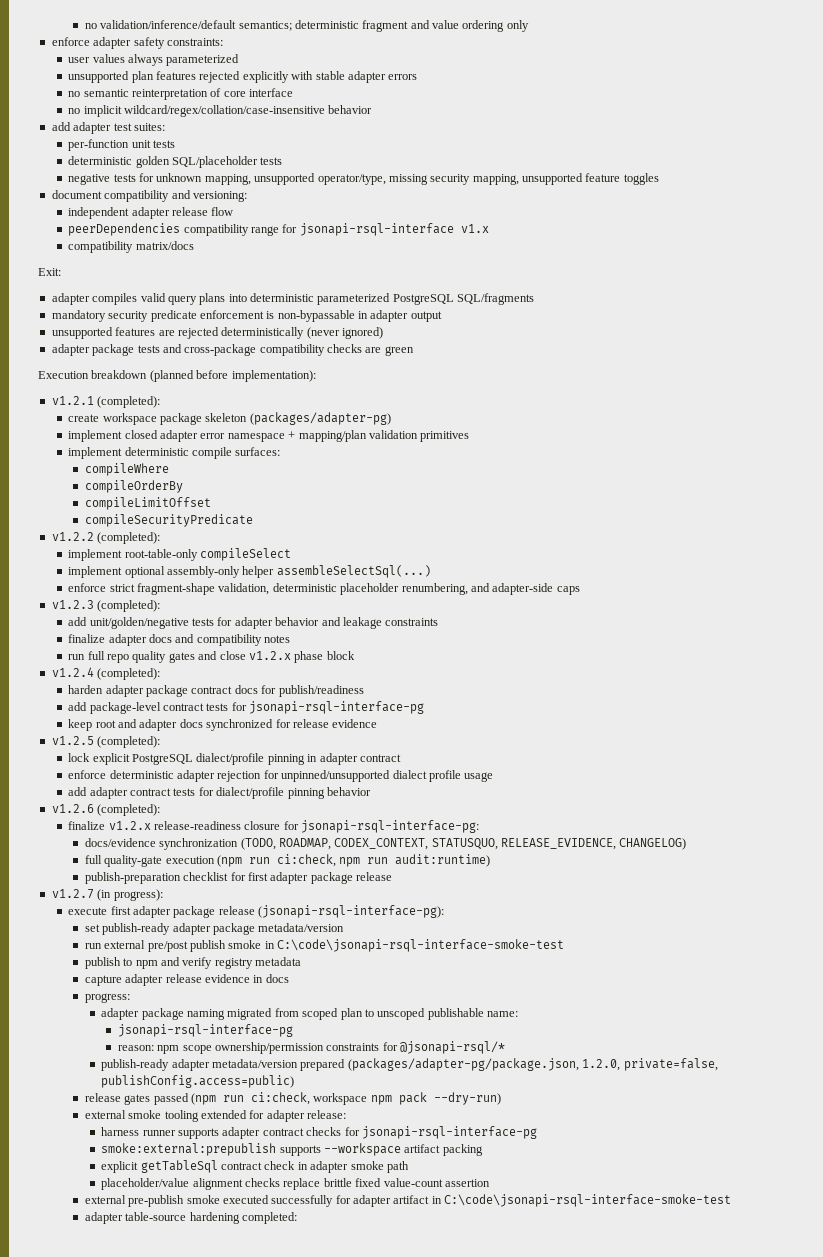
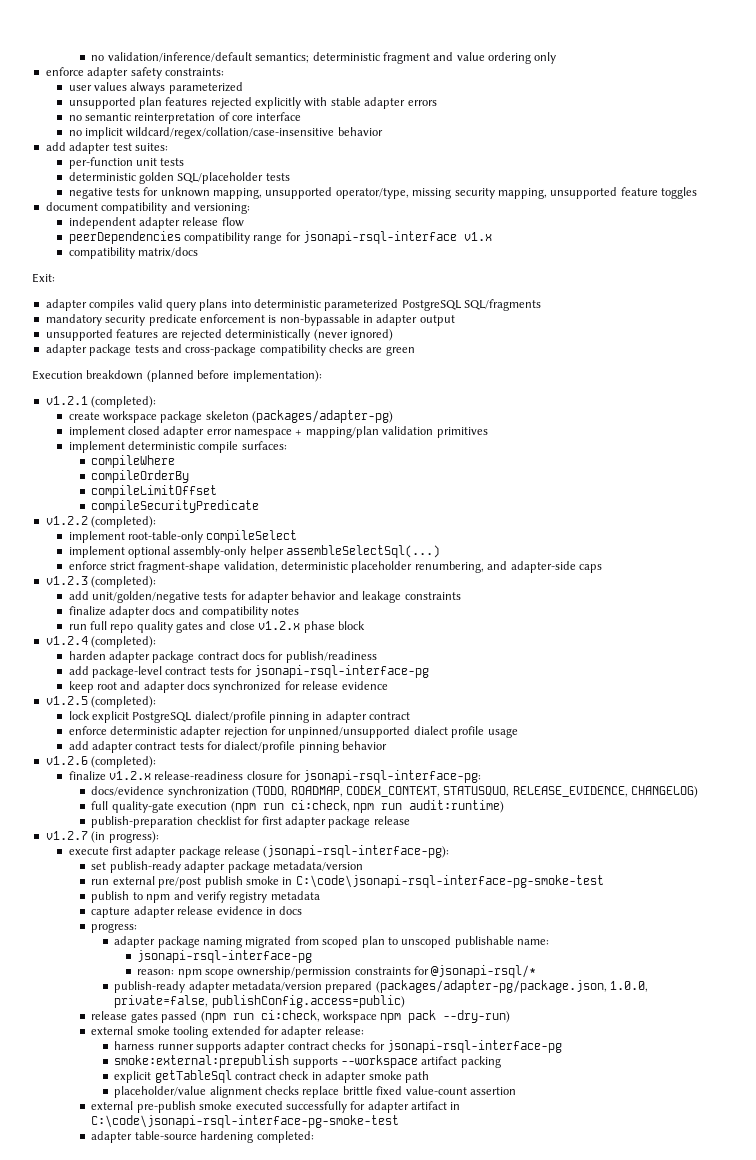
- run external pre/post publish smoke in C:\code\jsonapi-rsql-interface-smoke-test
+ run external pre/post publish smoke in C:\code\jsonapi-rsql-interface-pg-smoke-test
- publish-ready adapter metadata/version prepared (packages/adapter-pg/package.json, 1.2.0, private=false, publishConfig.access=public)
+ publish-ready adapter metadata/version prepared (packages/adapter-pg/package.json, 1.0.0, private=false, publishConfig.access=public)
- external pre-publish smoke executed successfully for adapter artifact in C:\code\jsonapi-rsql-interface-smoke-test
+ external pre-publish smoke executed successfully for adapter artifact in C:\code\jsonapi-rsql-interface-pg-smoke-test

